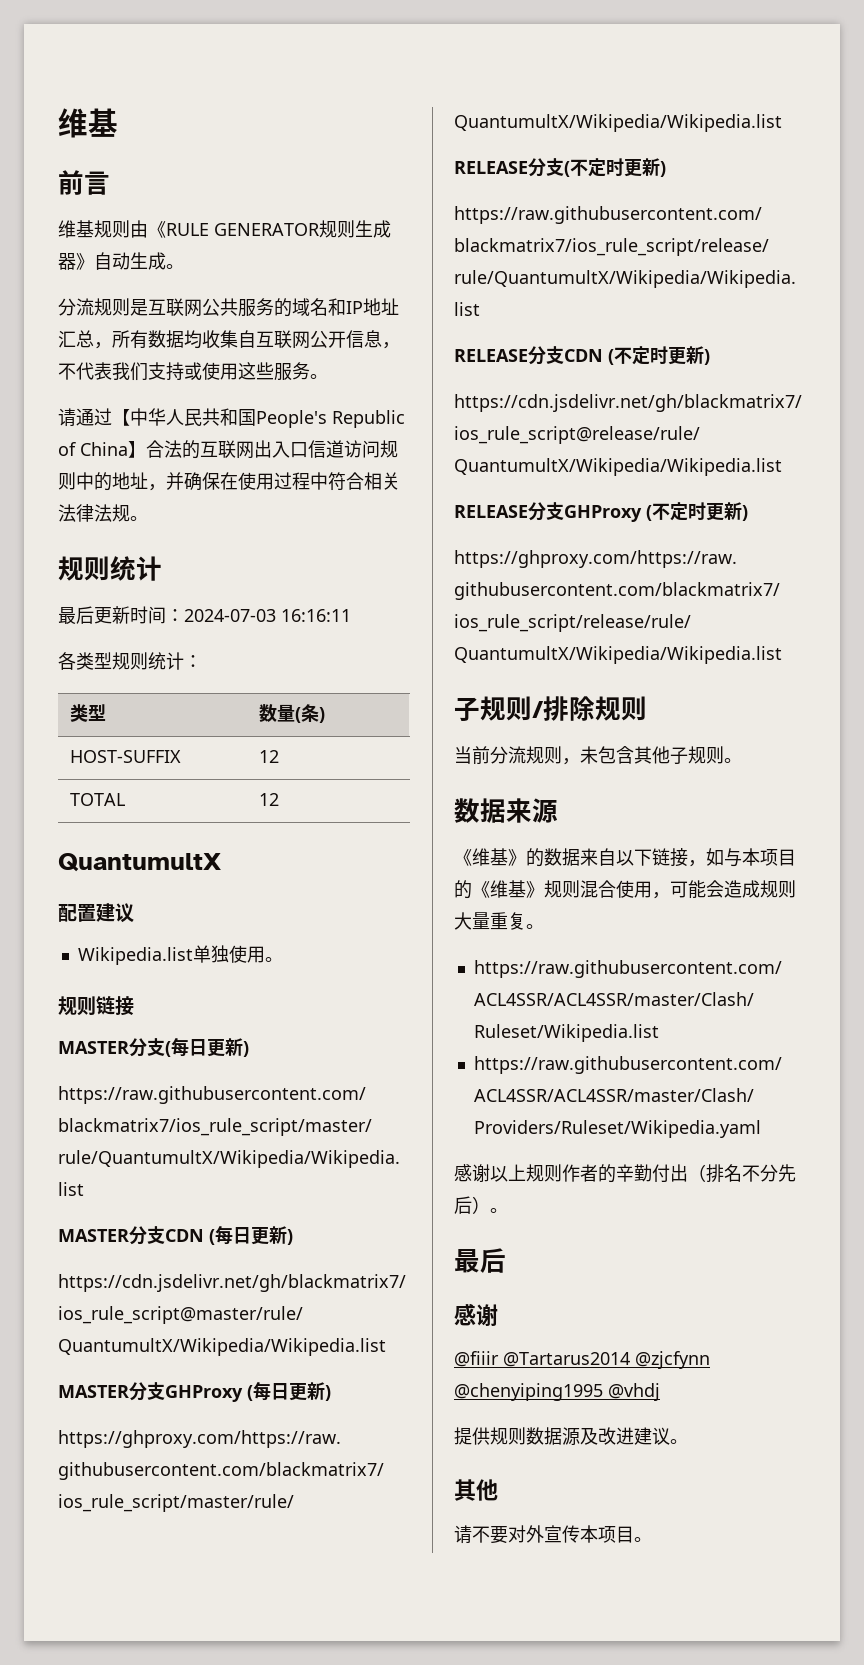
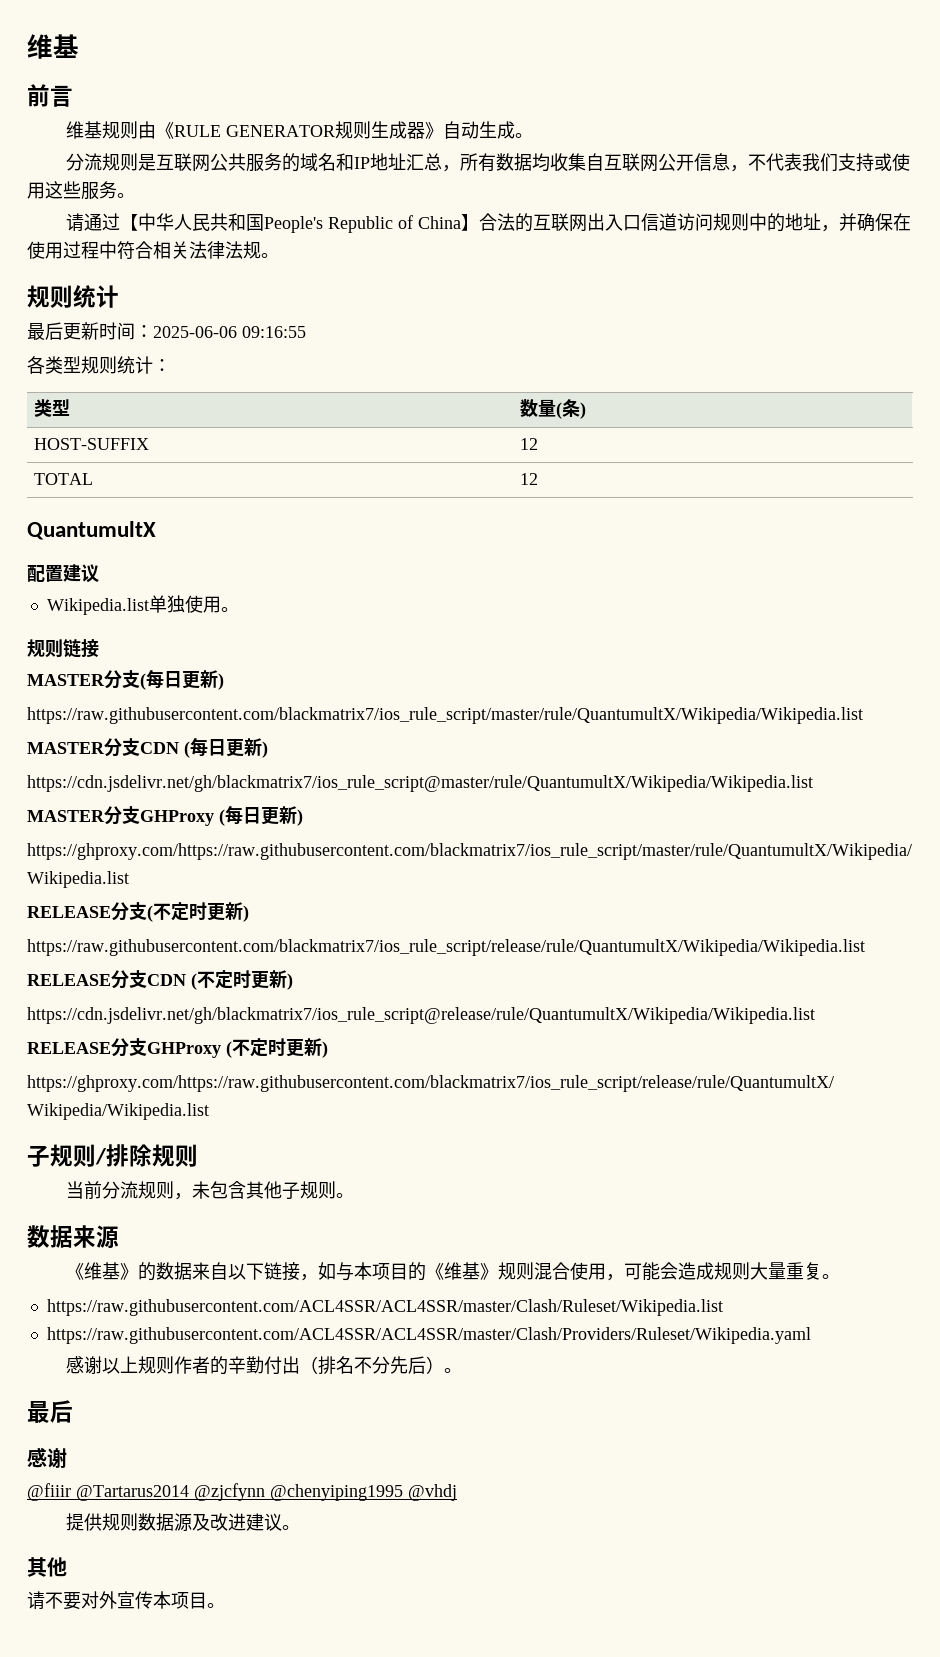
- 最后更新时间：2024-07-03 16:16:11
+ 最后更新时间：2025-06-06 09:16:55

